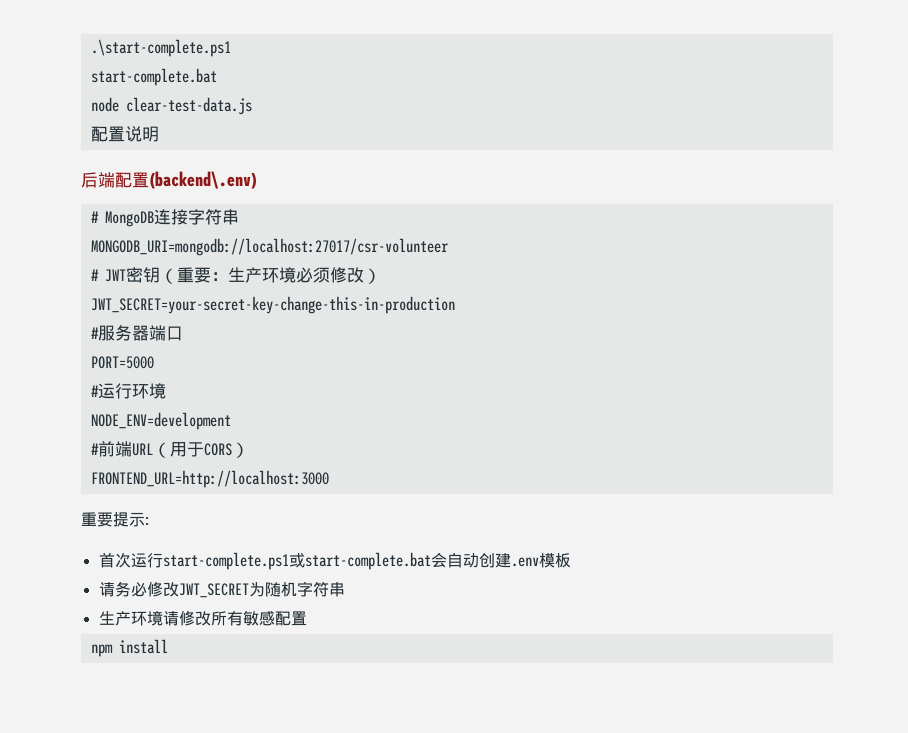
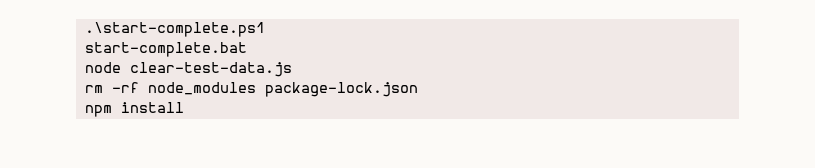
- 配置说明
- 后端配置(backend\.env)
- # MongoDB连接字符串
- MONGODB_URI=mongodb://localhost:27017/csr-volunteer
- # JWT密钥（重要：生产环境必须修改）
- JWT_SECRET=your-secret-key-change-this-in-production
- #服务器端口
- PORT=5000
- #运行环境
- NODE_ENV=development
- #前端URL（用于CORS）
- FRONTEND_URL=http://localhost:3000
- 重要提示:
- 首次运行start-complete.ps1或start-complete.bat会自动创建.env模板
- 请务必修改JWT_SECRET为随机字符串
- 生产环境请修改所有敏感配置
+ rm -rf node_modules package-lock.json

